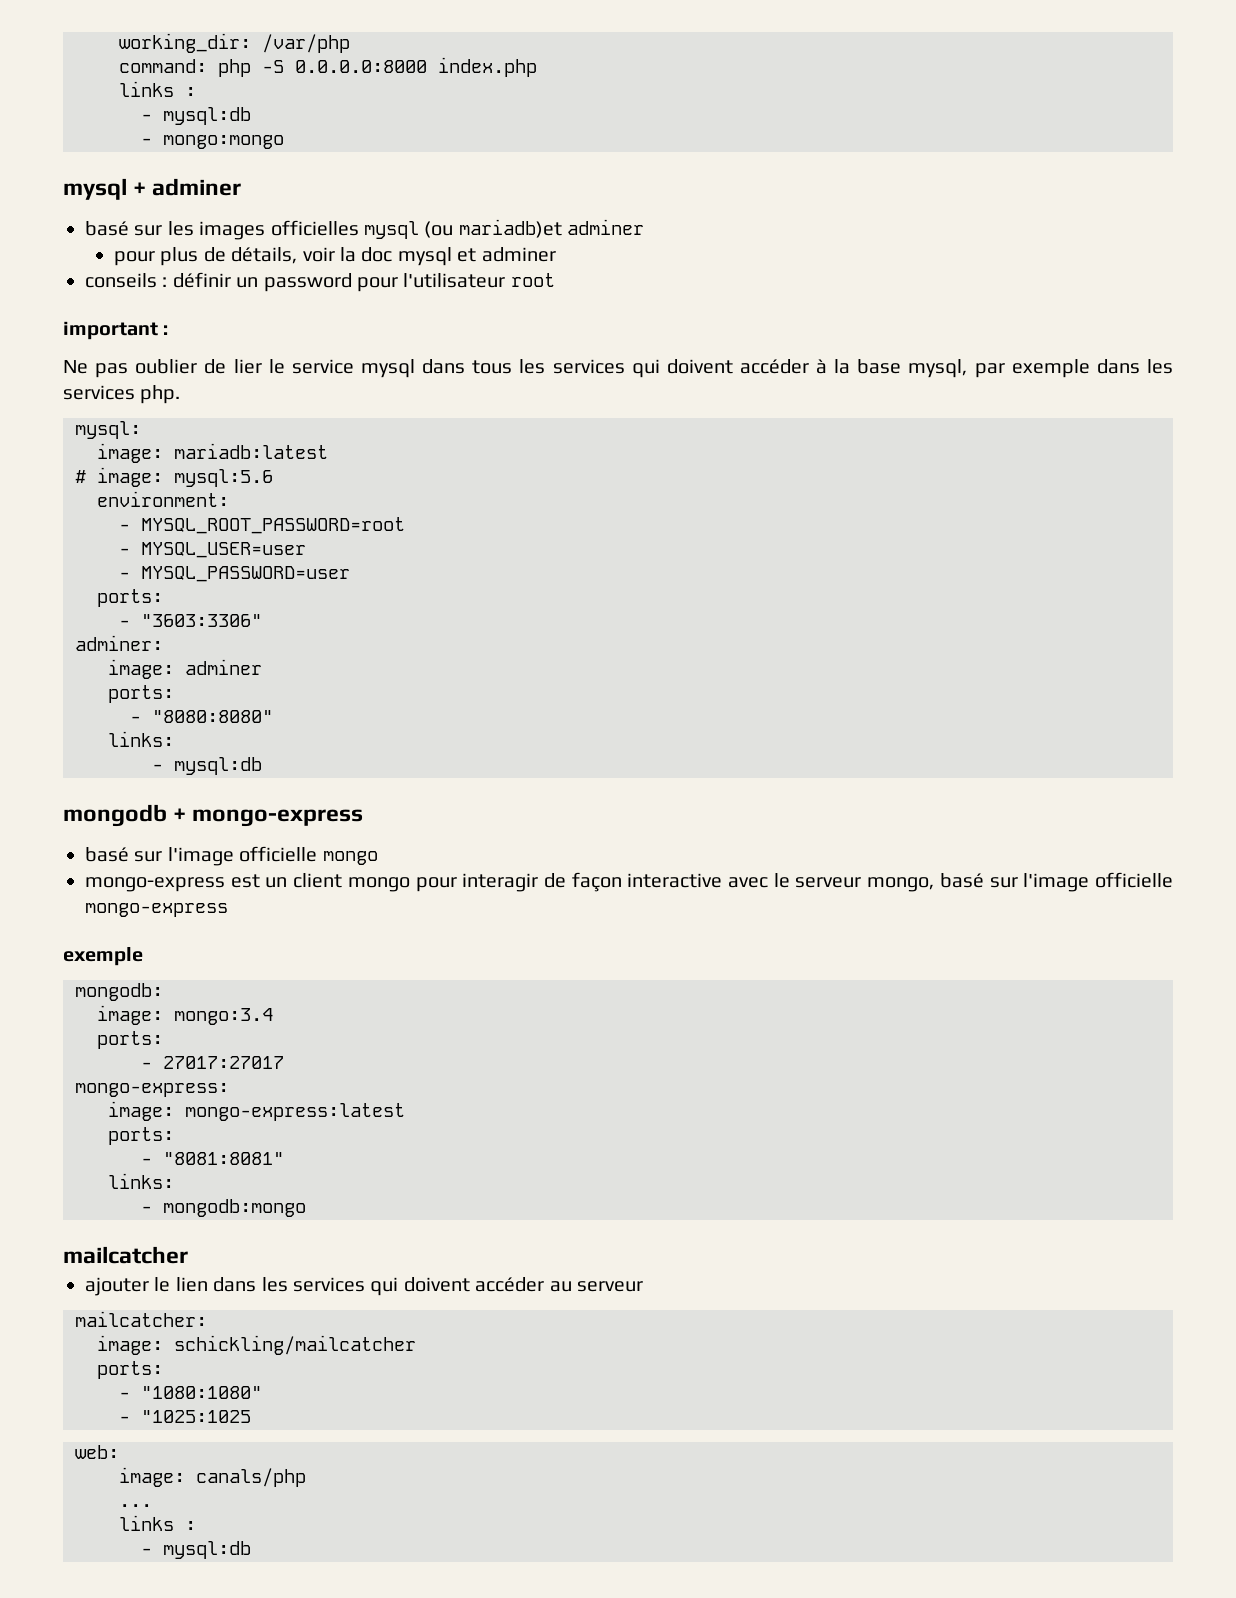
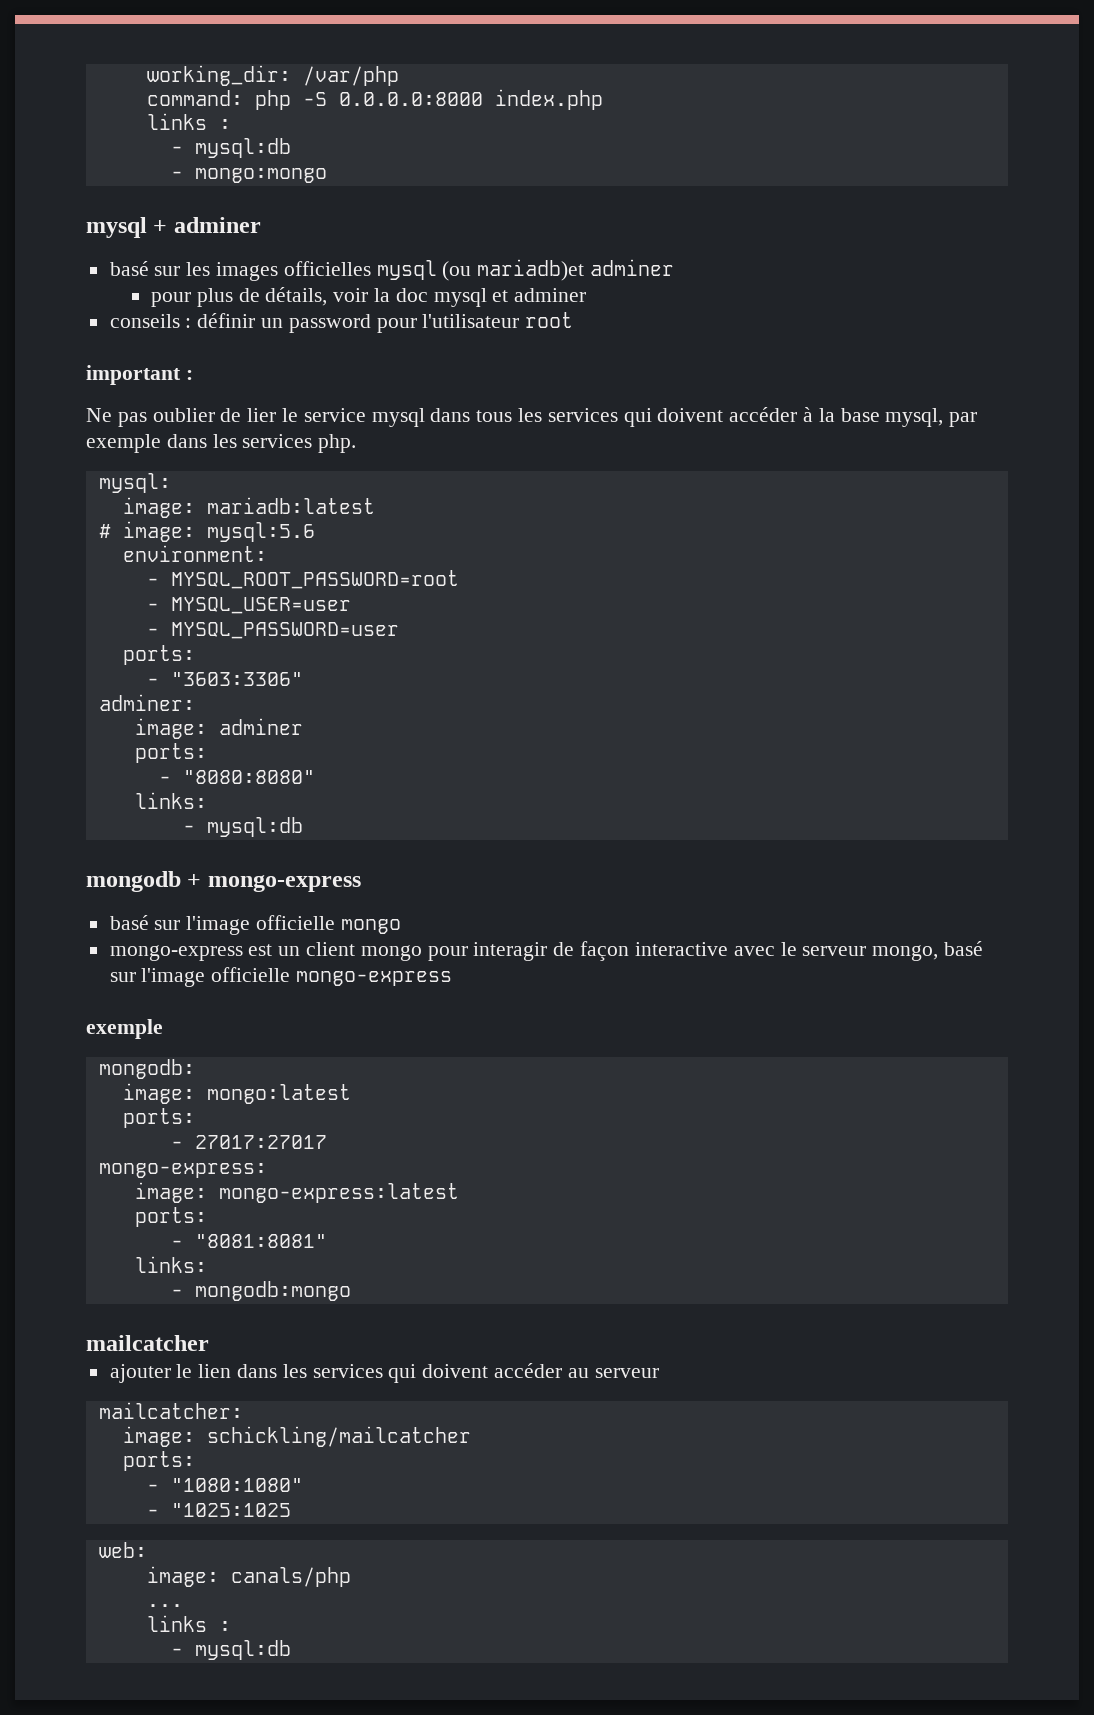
- image: mongo:3.4
+ image: mongo:latest

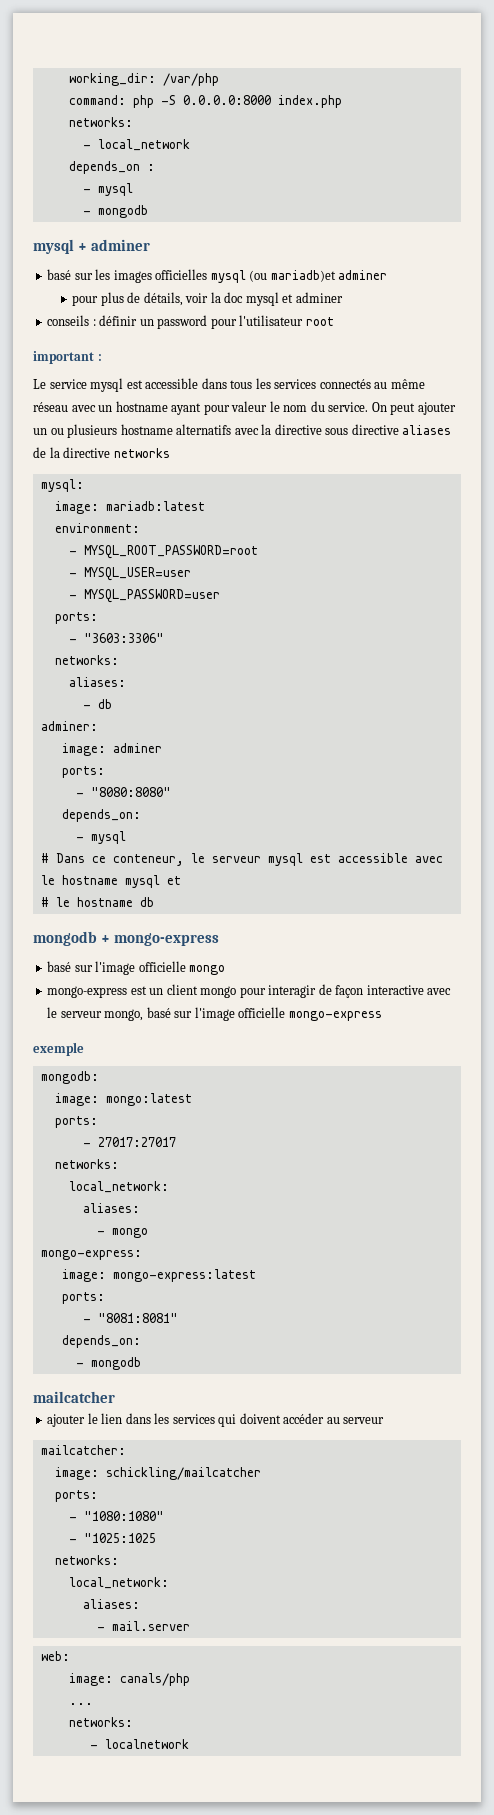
  command: php -S 0.0.0.0:8000 index.php
- links :
- - mysql:db
- - mongo:mongo
+ networks:
+ - local_network
+ depends_on :
+ - mysql
+ - mongodb
- Ne pas oublier de lier le service mysql dans tous les services qui doivent accéder à la base mysql, par exemple dans les services php.
+ Le service mysql est accessible dans tous les services connectés au même réseau avec un hostname ayant pour valeur le nom du service. On peut ajouter un ou plusieurs hostname alternatifs avec la directive sous directive aliases de la directive networks
- # image: mysql:5.6
  - "3603:3306"
+ networks:
+ aliases:
+ - db
  - "8080:8080"
- links:
- - mysql:db
+ depends_on:
+ - mysql
+ # Dans ce conteneur, le serveur mysql est accessible avec le hostname mysql et
+ # le hostname db
  - 27017:27017
+ networks:
+ local_network:
+ aliases:
+ - mongo
  - "8081:8081"
- links:
- - mongodb:mongo
+ depends_on:
+ - mongodb
  - "1025:1025
+ networks:
+ local_network:
+ aliases:
+ - mail.server
  ...
- links :
- - mysql:db
+ networks:
+ - localnetwork

